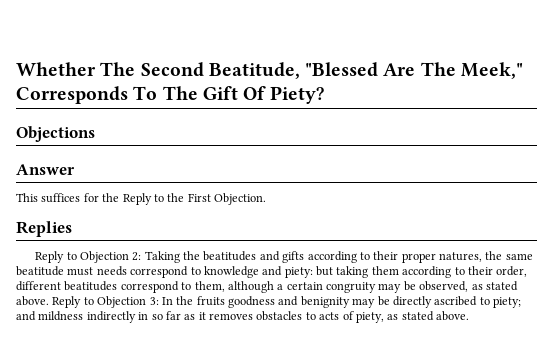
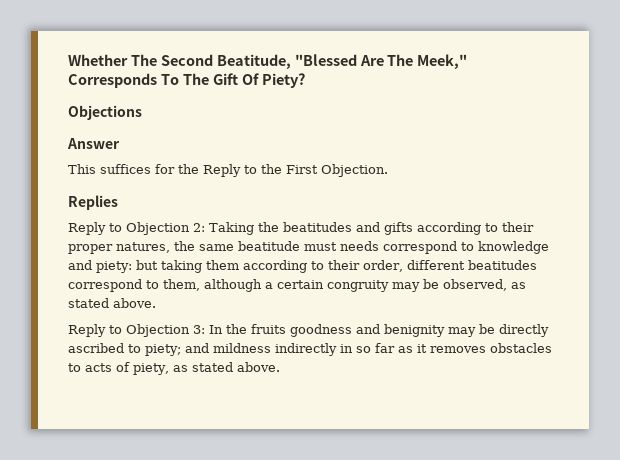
- but taking them according to their order, different beatitudes correspond to them, although a certain congruity may be observed, as stated above. Reply to Objection 3:
+ but taking them according to their order, different beatitudes correspond to them, although a certain congruity may be observed, as stated above.
+ Reply to Objection 3:

